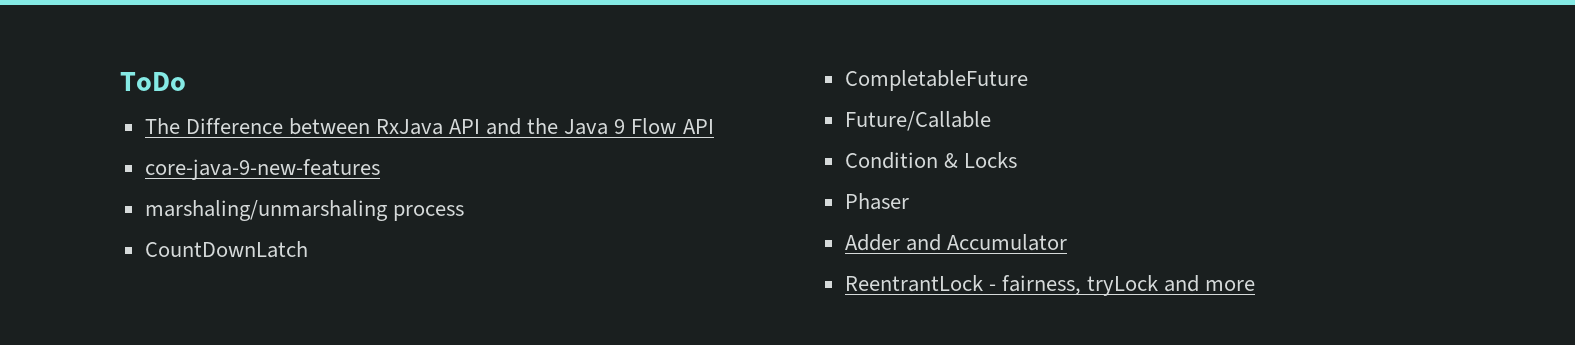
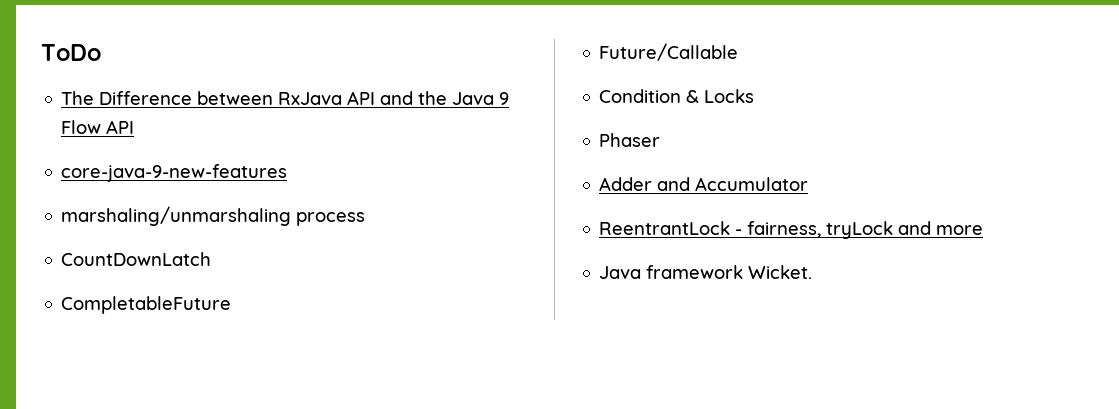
+ Java framework Wicket.

